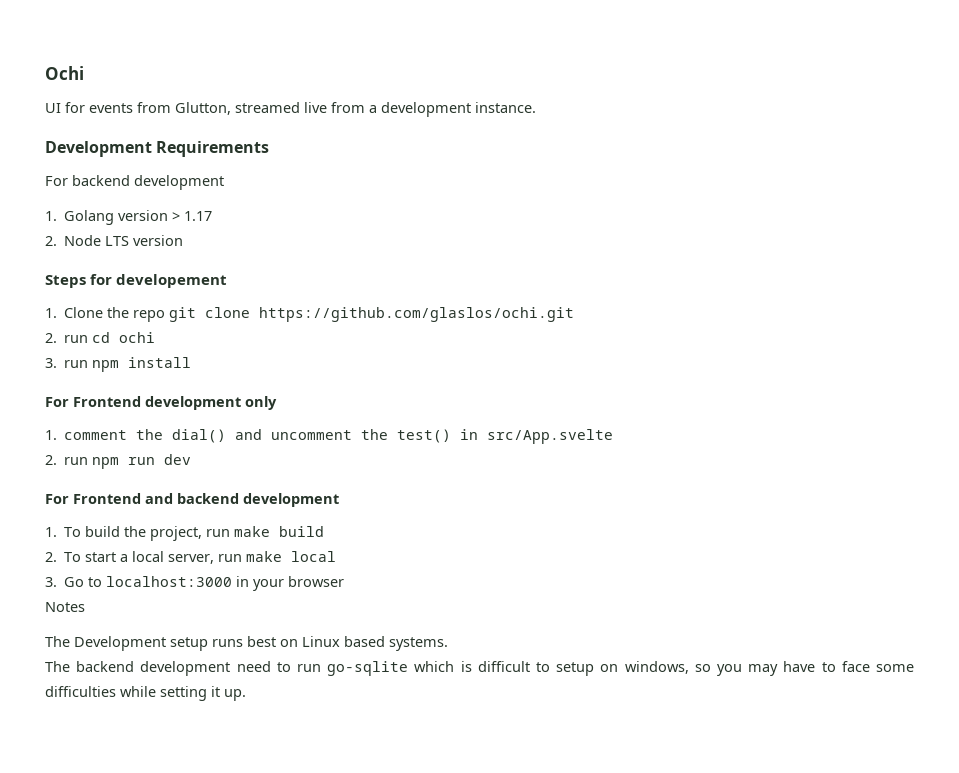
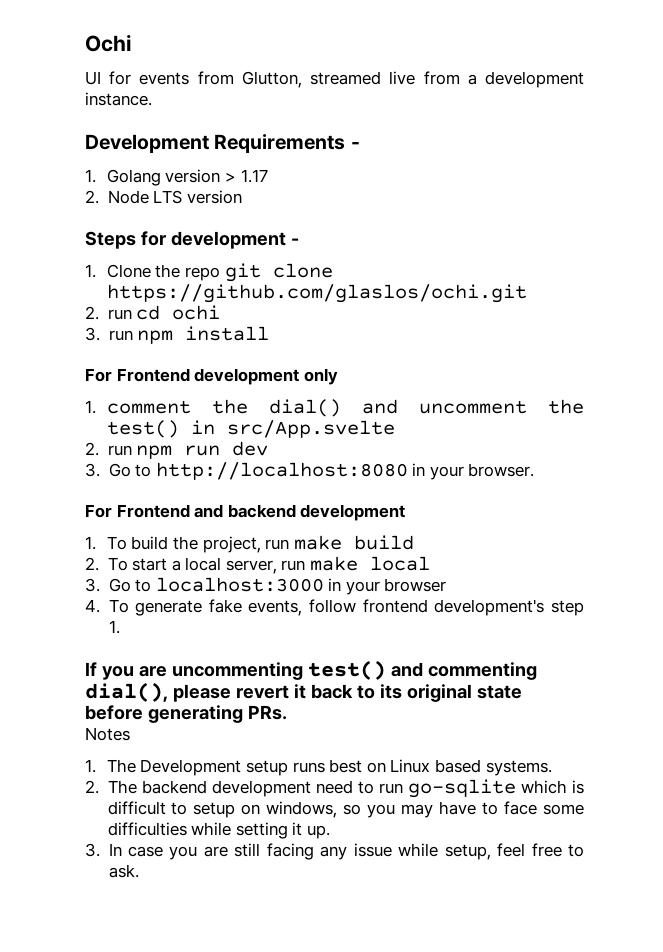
- Development Requirements
- For backend development
+ Development Requirements -
- Steps for developement
+ Steps for development -
+ 3. Go to http://localhost:8080 in your browser.
+ 4. To generate fake events, follow frontend development's step 1.
+ If you are uncommenting test() and commenting dial(), please revert it back to its original state before generating PRs.
- The Development setup runs best on Linux based systems.
+ 1. The Development setup runs best on Linux based systems.
- The backend development need to run go-sqlite which is difficult to setup on windows, so you may have to face some difficulties while setting it up.
+ 2. The backend development need to run go-sqlite which is difficult to setup on windows, so you may have to face some difficulties while setting it up.
+ 3. In case you are still facing any issue while setup, feel free to ask.

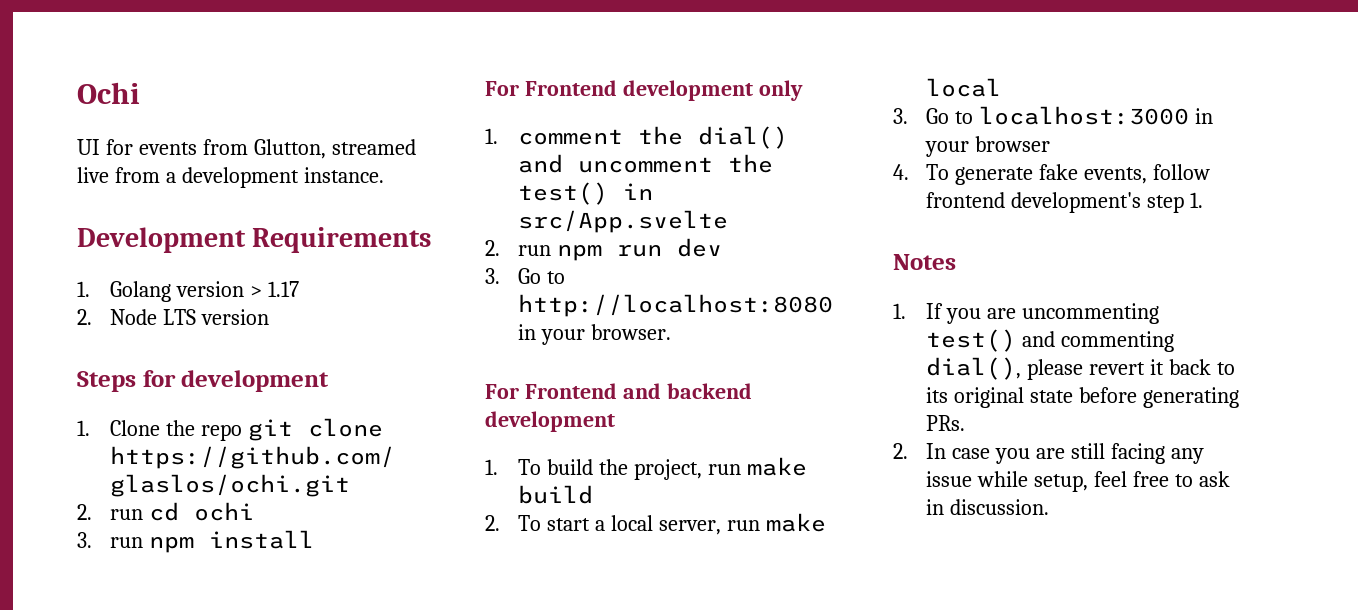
- Development Requirements -
+ Development Requirements
- Steps for development -
+ Steps for development
- If you are uncommenting test() and commenting dial(), please revert it back to its original state before generating PRs.
+ Notes
+ 1. If you are uncommenting test() and commenting dial(), please revert it back to its original state before generating PRs.
- Notes
- 1. The Development setup runs best on Linux based systems.
- 2. The backend development need to run go-sqlite which is difficult to setup on windows, so you may have to face some difficulties while setting it up.
- 3. In case you are still facing any issue while setup, feel free to ask.
+ 2. In case you are still facing any issue while setup, feel free to ask in discussion.

